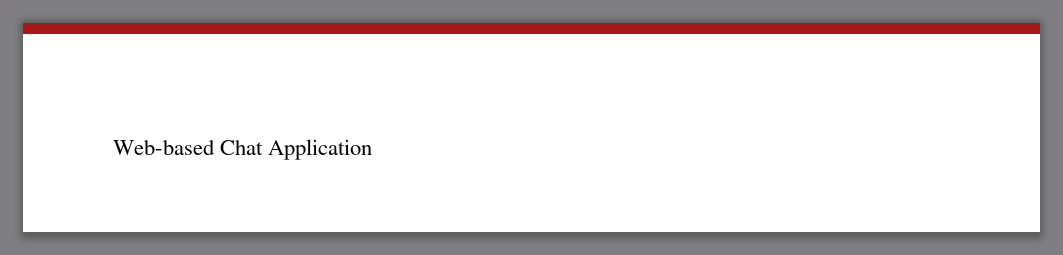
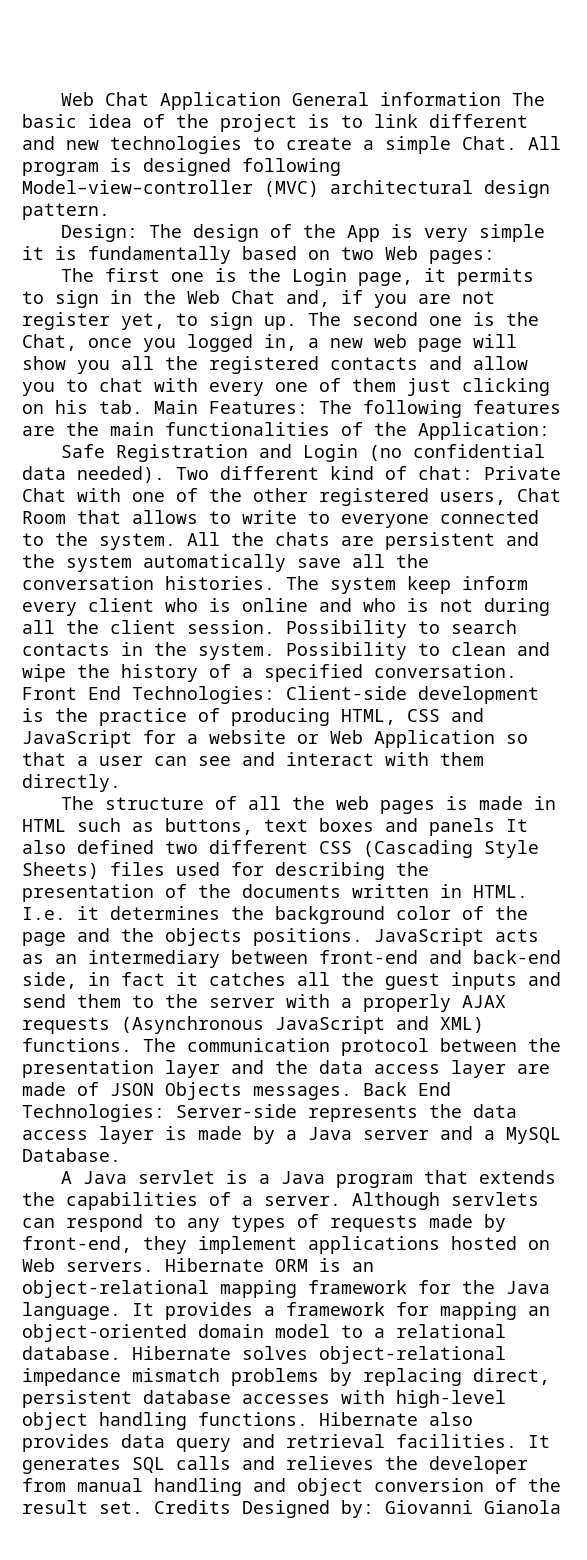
- Web-based Chat Application
+ Web Chat Application General information The basic idea of the project is to link different and new technologies to create a simple Chat. All program is designed following Model–view–controller (MVC) architectural design pattern.
+ Design: The design of the App is very simple it is fundamentally based on two Web pages:
+ The first one is the Login page, it permits to sign in the Web Chat and, if you are not register yet, to sign up. The second one is the Chat, once you logged in, a new web page will show you all the registered contacts and allow you to chat with every one of them just clicking on his tab. Main Features: The following features are the main functionalities of the Application:
+ Safe Registration and Login (no confidential data needed). Two different kind of chat: Private Chat with one of the other registered users, Chat Room that allows to write to everyone connected to the system. All the chats are persistent and the system automatically save all the conversation histories. The system keep inform every client who is online and who is not during all the client session. Possibility to search contacts in the system. Possibility to clean and wipe the history of a specified conversation. Front End Technologies: Client-side development is the practice of producing HTML, CSS and JavaScript for a website or Web Application so that a user can see and interact with them directly.
+ The structure of all the web pages is made in HTML such as buttons, text boxes and panels It also defined two different CSS (Cascading Style Sheets) files used for describing the presentation of the documents written in HTML. I.e. it determines the background color of the page and the objects positions. JavaScript acts as an intermediary between front-end and back-end side, in fact it catches all the guest inputs and send them to the server with a properly AJAX requests (Asynchronous JavaScript and XML) functions. The communication protocol between the presentation layer and the data access layer are made of JSON Objects messages. Back End Technologies: Server-side represents the data access layer is made by a Java server and a MySQL Database.
+ A Java servlet is a Java program that extends the capabilities of a server. Although servlets can respond to any types of requests made by front-end, they implement applications hosted on Web servers. Hibernate ORM is an object-relational mapping framework for the Java language. It provides a framework for mapping an object-oriented domain model to a relational database. Hibernate solves object-relational impedance mismatch problems by replacing direct, persistent database accesses with high-level object handling functions. Hibernate also provides data query and retrieval facilities. It generates SQL calls and relieves the developer from manual handling and object conversion of the result set. Credits Designed by: Giovanni Gianola

